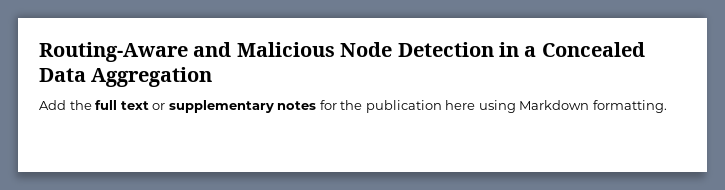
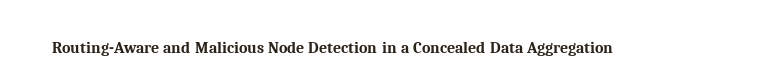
- Add the full text or supplementary notes for the publication here using Markdown formatting.

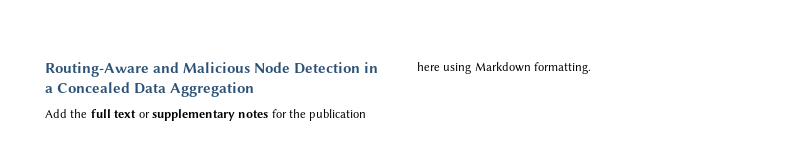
+ Add the full text or supplementary notes for the publication here using Markdown formatting.

